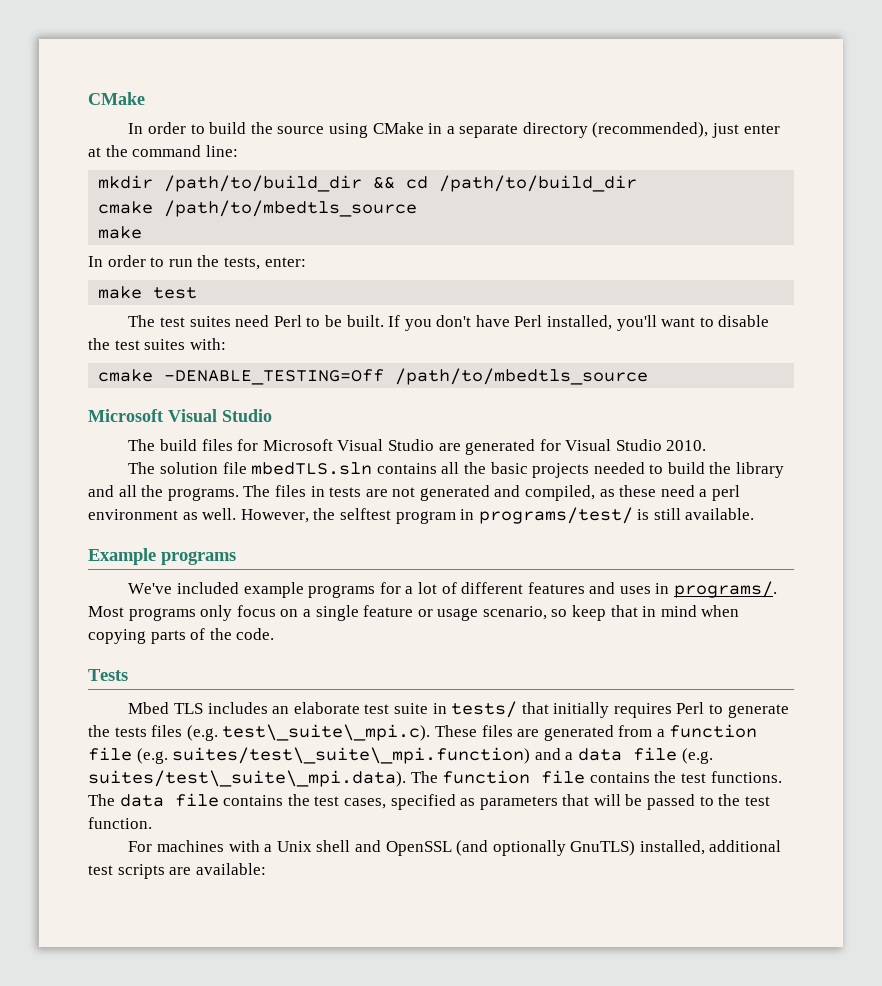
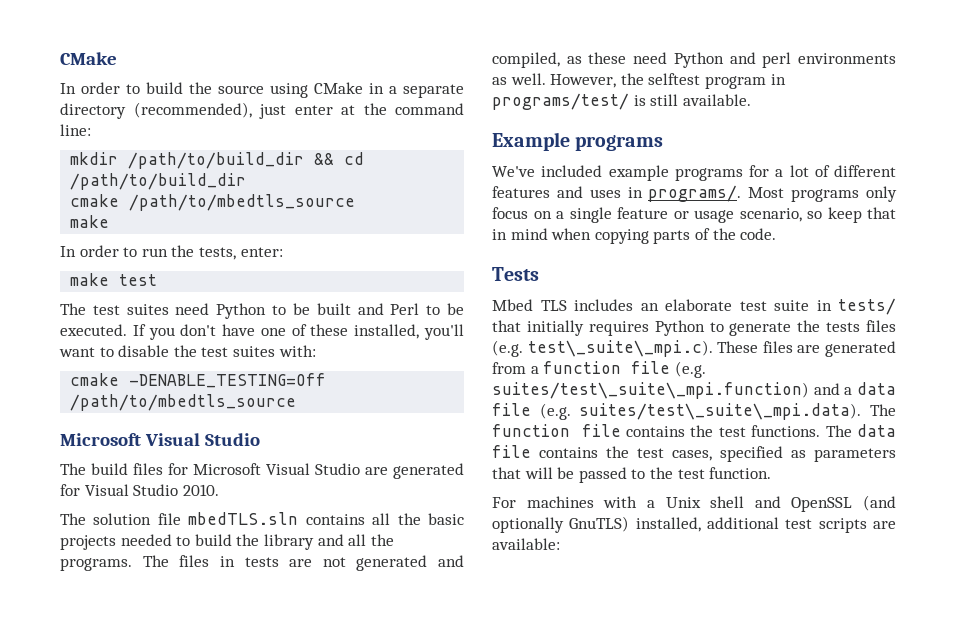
- The test suites need Perl to be built.
+ The test suites need Python to be built and Perl to be executed.
- If you don't have Perl installed, you'll want to disable the test suites with:
+ If you don't have one of these installed, you'll want to disable the test suites with:
- The files in tests are not generated and compiled, as these need a perl environment as well.
+ The files in tests are not generated and compiled, as these need Python and perl environments as well.
- Mbed TLS includes an elaborate test suite in tests/ that initially requires Perl to generate the tests files (e.g. test\_suite\_mpi.c). These files are generated from a function file (e.g. suites/test\_suite\_mpi.function) and a data file (e.g. suites/test\_suite\_mpi.data). The function file contains the test functions.
+ Mbed TLS includes an elaborate test suite in tests/ that initially requires Python to generate the tests files (e.g. test\_suite\_mpi.c). These files are generated from a function file (e.g. suites/test\_suite\_mpi.function) and a data file (e.g. suites/test\_suite\_mpi.data). The function file contains the test functions.

